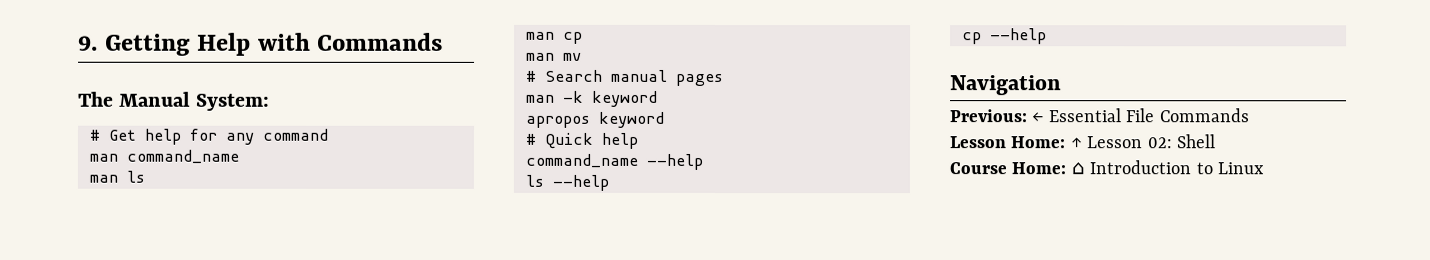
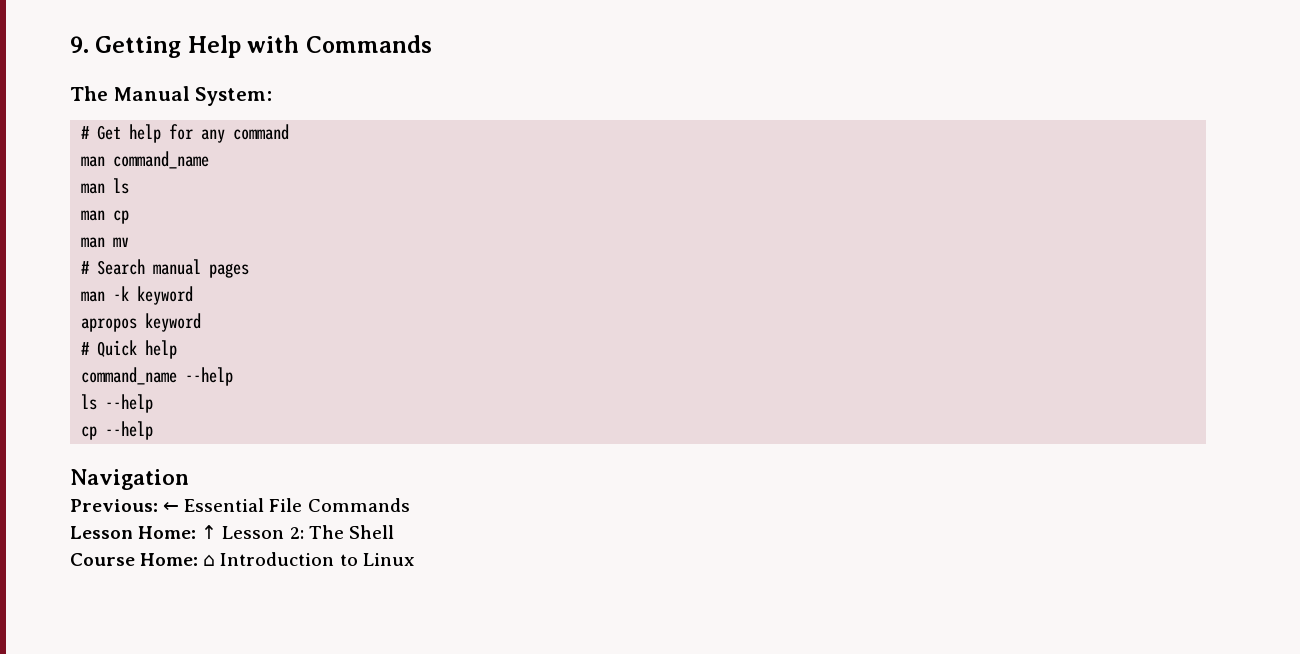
- Lesson Home: ↑ Lesson 02: Shell
+ Lesson Home: ↑ Lesson 2: The Shell

